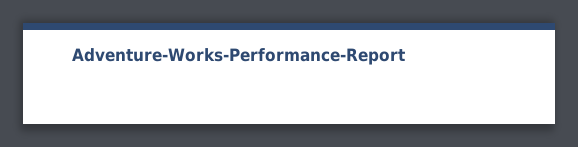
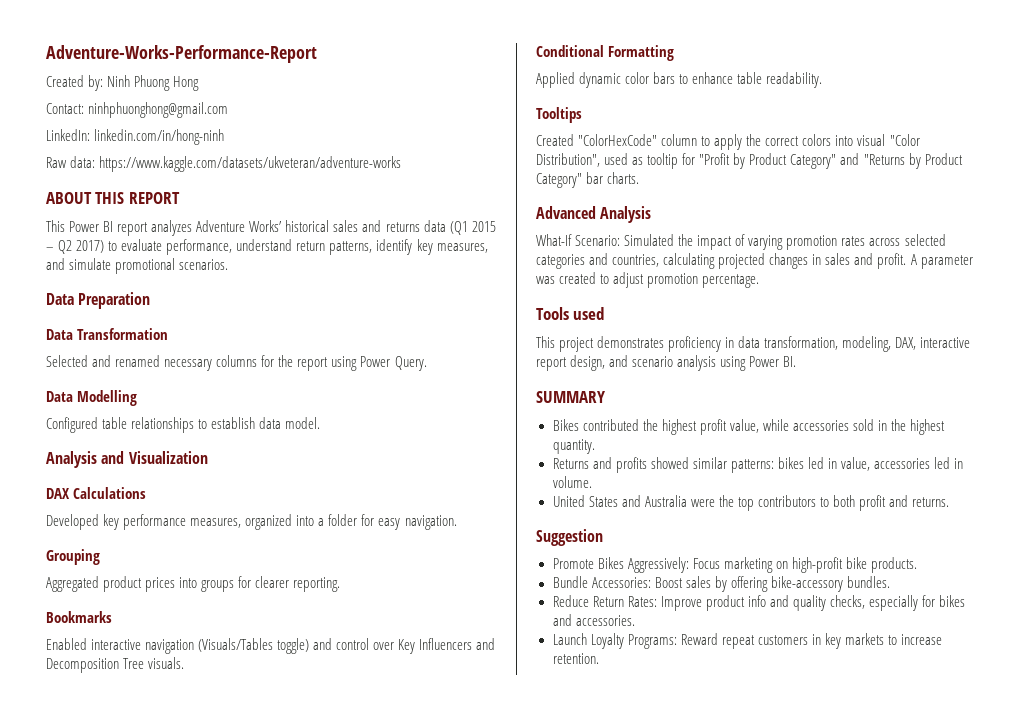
+ Created by: Ninh Phuong Hong
+ Contact: ninhphuonghong@gmail.com
+ LinkedIn: linkedin.com/in/hong-ninh
+ Raw data: https://www.kaggle.com/datasets/ukveteran/adventure-works
+ ABOUT THIS REPORT
+ This Power BI report analyzes Adventure Works’ historical sales and returns data (Q1 2015 – Q2 2017) to evaluate performance, understand return patterns, identify key measures, and simulate promotional scenarios.
+ Data Preparation
+ Data Transformation
+ Selected and renamed necessary columns for the report using Power Query.
+ Data Modelling
+ Configured table relationships to establish data model.
+ Analysis and Visualization
+ DAX Calculations
+ Developed key performance measures, organized into a folder for easy navigation.
+ Grouping
+ Aggregated product prices into groups for clearer reporting.
+ Bookmarks
+ Enabled interactive navigation (Visuals/Tables toggle) and control over Key Influencers and Decomposition Tree visuals.
+ Conditional Formatting
+ Applied dynamic color bars to enhance table readability.
+ Tooltips
+ Created "ColorHexCode" column to apply the correct colors into visual "Color Distribution", used as tooltip for "Profit by Product Category" and "Returns by Product Category" bar charts.
+ Advanced Analysis
+ What-If Scenario: Simulated the impact of varying promotion rates across selected categories and countries, calculating projected changes in sales and profit. A parameter was created to adjust promotion percentage.
+ Tools used
+ This project demonstrates proficiency in data transformation, modeling, DAX, interactive report design, and scenario analysis using Power BI.
+ SUMMARY
+ Bikes contributed the highest profit value, while accessories sold in the highest quantity.
+ Returns and profits showed similar patterns: bikes led in value, accessories led in volume.
+ United States and Australia were the top contributors to both profit and returns.
+ Suggestion
+ Promote Bikes Aggressively: Focus marketing on high-profit bike products.
+ Bundle Accessories: Boost sales by offering bike-accessory bundles.
+ Reduce Return Rates: Improve product info and quality checks, especially for bikes and accessories.
+ Launch Loyalty Programs: Reward repeat customers in key markets to increase retention.

